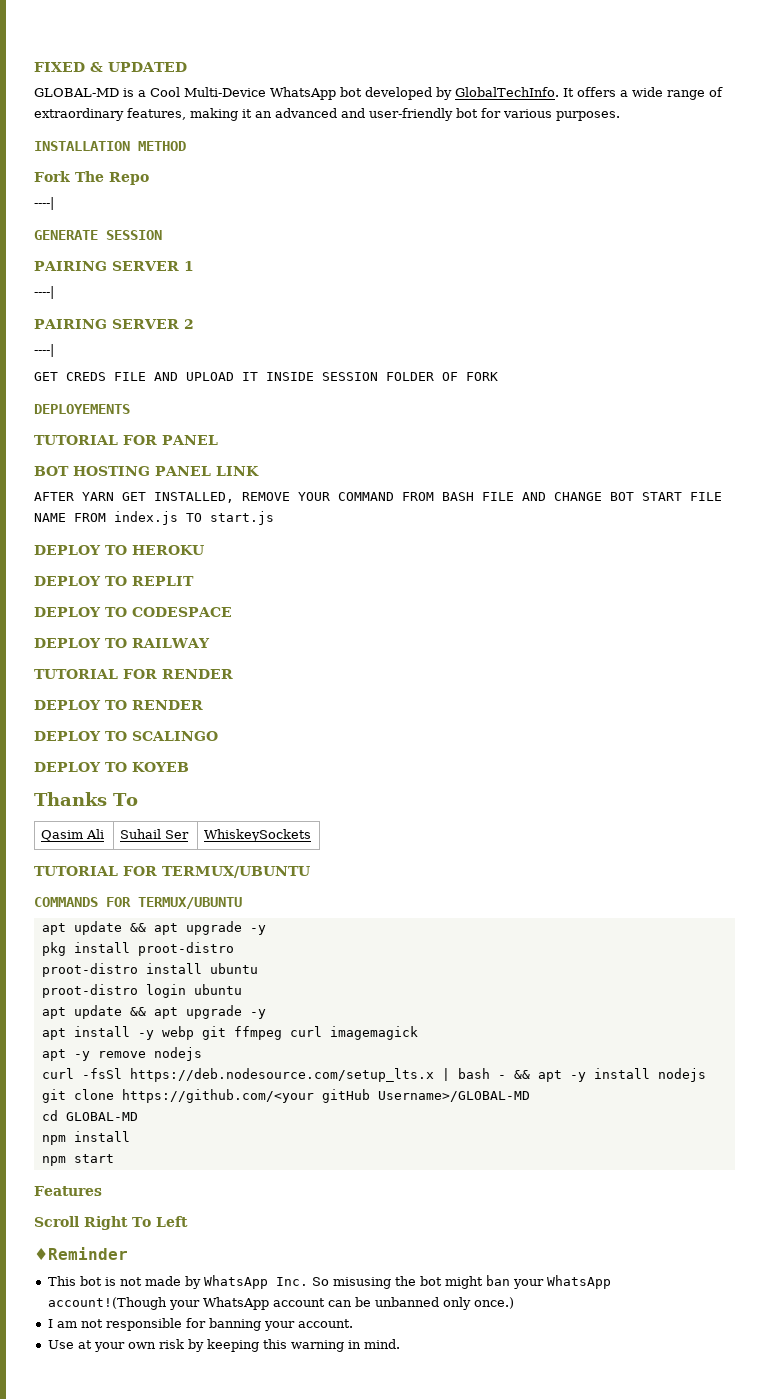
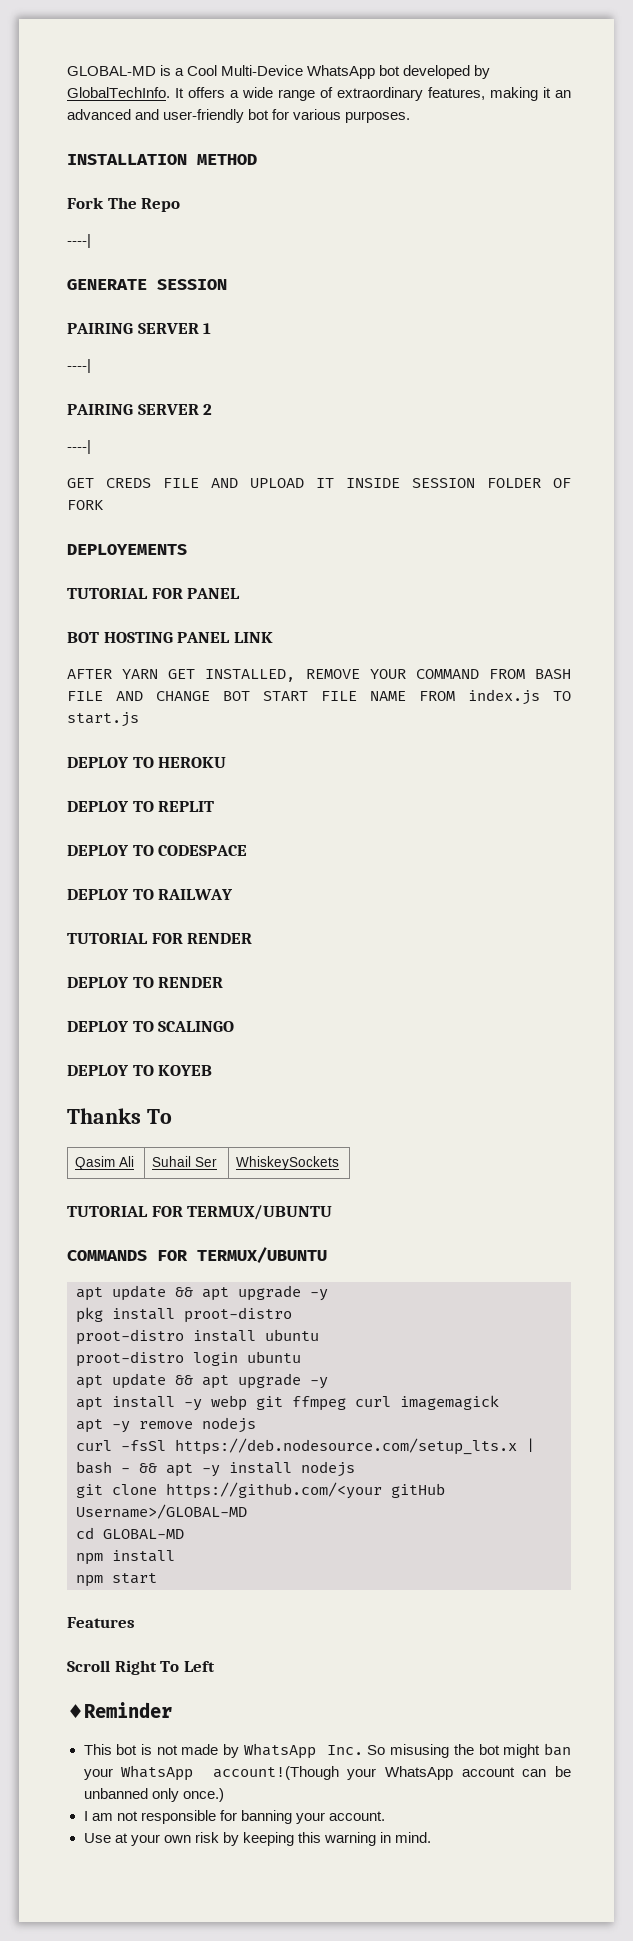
- FIXED & UPDATED

